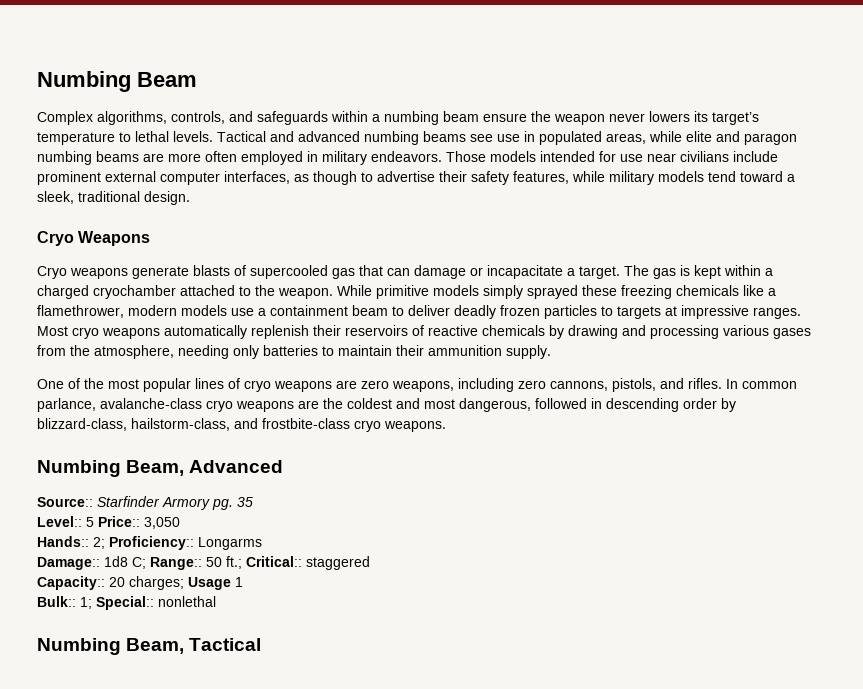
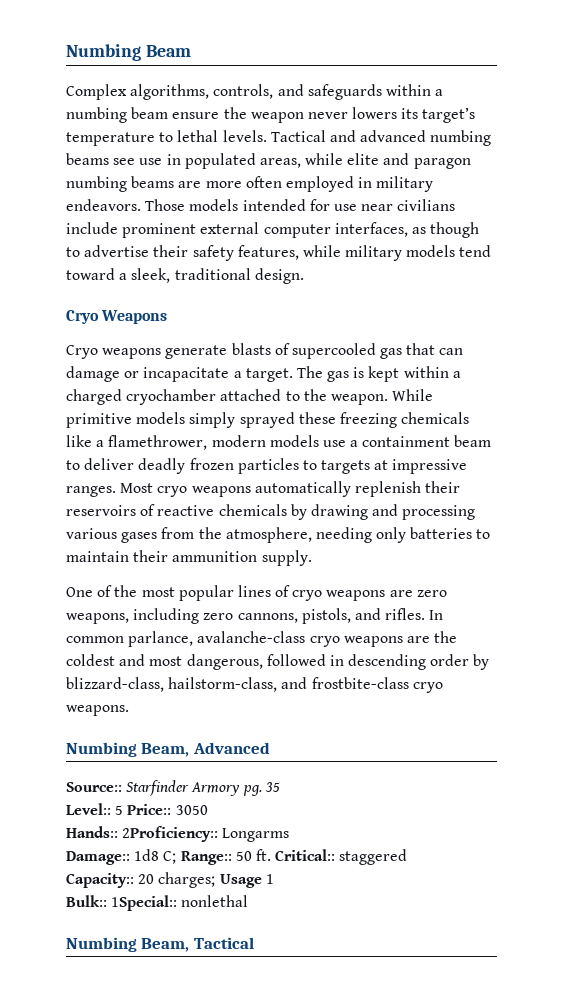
- Level:: 5 Price:: 3,050
+ Level:: 5 Price:: 3050
- Hands:: 2; Proficiency:: Longarms
+ Hands:: 2Proficiency:: Longarms
- Damage:: 1d8 C; Range:: 50 ft.; Critical:: staggered
+ Damage:: 1d8 C; Range:: 50 ft. Critical:: staggered
- Bulk:: 1; Special:: nonlethal
+ Bulk:: 1Special:: nonlethal

